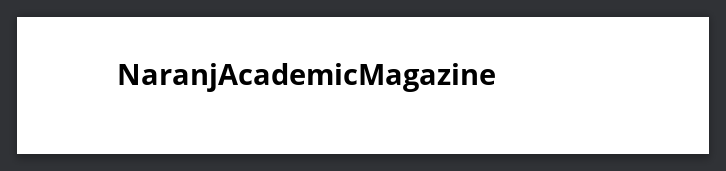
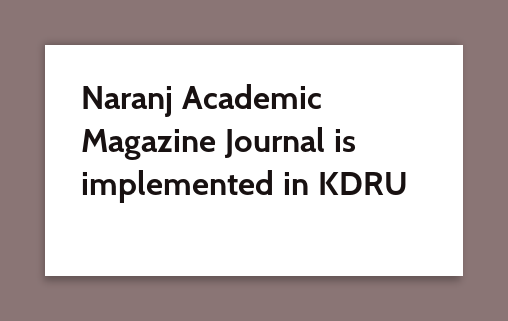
- NaranjAcademicMagazine
+ Naranj Academic Magazine Journal is implemented in KDRU

